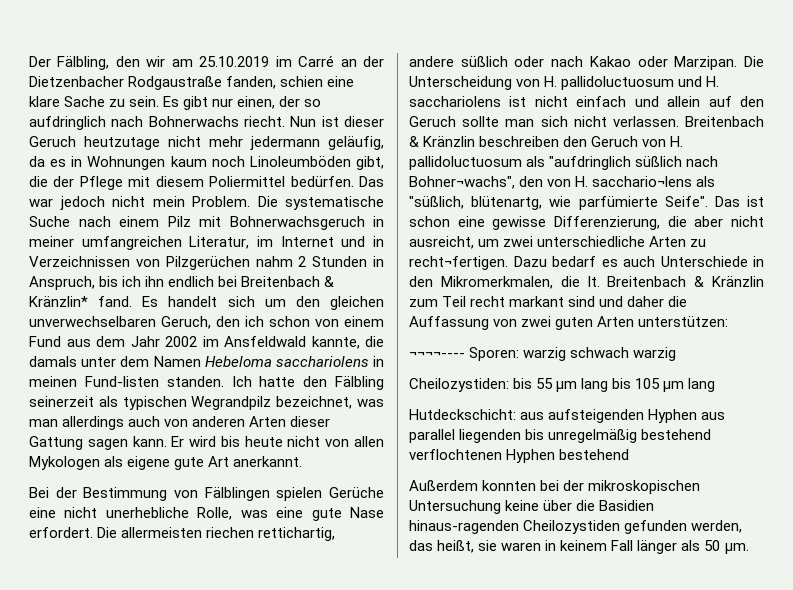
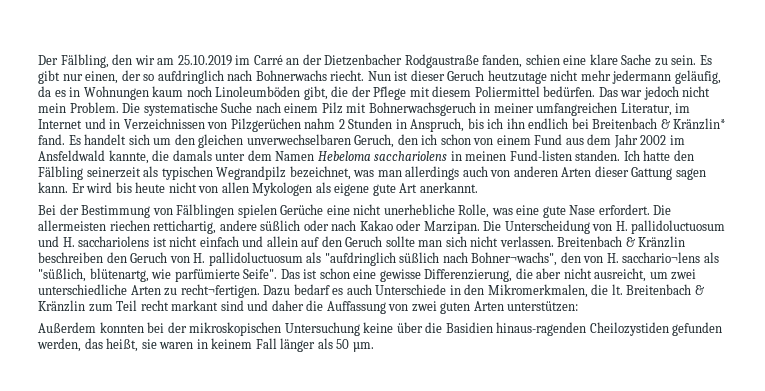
- ¬¬¬¬---- Sporen: warzig schwach warzig
- Cheilozystiden: bis 55 µm lang bis 105 µm lang
- Hutdeckschicht: aus aufsteigenden Hyphen aus parallel liegenden bis unregelmäßig bestehend verflochtenen Hyphen bestehend

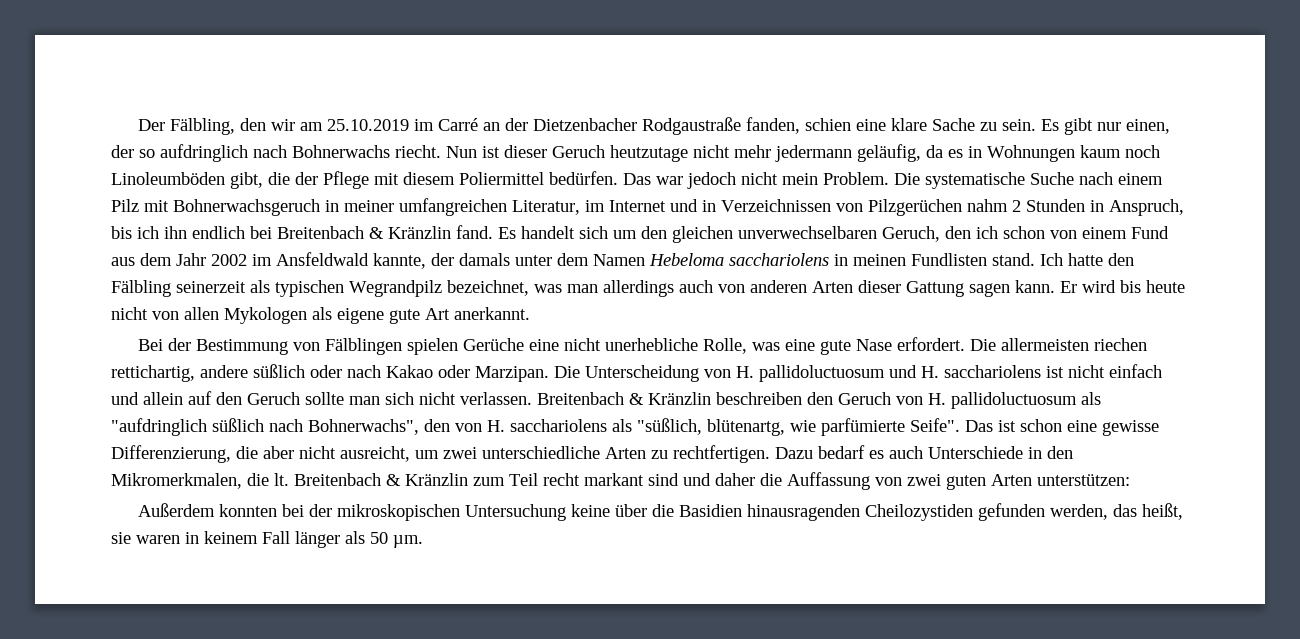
- Die systematische Suche nach einem Pilz mit Bohnerwachsgeruch in meiner umfangreichen Literatur, im Internet und in Verzeichnissen von Pilzgerüchen nahm 2 Stunden in Anspruch, bis ich ihn endlich bei Breitenbach & Kränzlin* fand.
+ Die systematische Suche nach einem Pilz mit Bohnerwachsgeruch in meiner umfangreichen Literatur, im Internet und in Verzeichnissen von Pilzgerüchen nahm 2 Stunden in Anspruch, bis ich ihn endlich bei Breitenbach & Kränzlin fand.
- Es handelt sich um den gleichen unverwechselbaren Geruch, den ich schon von einem Fund aus dem Jahr 2002 im Ansfeldwald kannte, die damals unter dem Namen Hebeloma sacchariolens in meinen Fund-listen standen.
+ Es handelt sich um den gleichen unverwechselbaren Geruch, den ich schon von einem Fund aus dem Jahr 2002 im Ansfeldwald kannte, der damals unter dem Namen Hebeloma sacchariolens in meinen Fundlisten stand.
- Breitenbach & Kränzlin beschreiben den Geruch von H. pallidoluctuosum als "aufdringlich süßlich nach Bohner¬wachs", den von H. sacchario¬lens als "süßlich, blütenartg, wie parfümierte Seife".
+ Breitenbach & Kränzlin beschreiben den Geruch von H. pallidoluctuosum als "aufdringlich süßlich nach Bohnerwachs", den von H. sacchariolens als "süßlich, blütenartg, wie parfümierte Seife".
- Das ist schon eine gewisse Differenzierung, die aber nicht ausreicht, um zwei unterschiedliche Arten zu recht¬fertigen.
+ Das ist schon eine gewisse Differenzierung, die aber nicht ausreicht, um zwei unterschiedliche Arten zu rechtfertigen.
- Außerdem konnten bei der mikroskopischen Untersuchung keine über die Basidien hinaus-ragenden Cheilozystiden gefunden werden, das heißt, sie waren in keinem Fall länger als 50 µm.
+ Außerdem konnten bei der mikroskopischen Untersuchung keine über die Basidien hinausragenden Cheilozystiden gefunden werden, das heißt, sie waren in keinem Fall länger als 50 µm.

